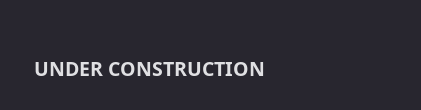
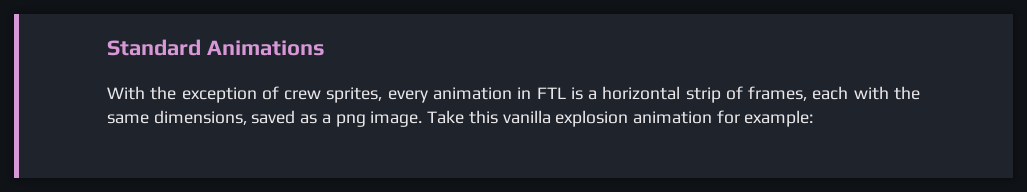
- UNDER CONSTRUCTION
+ Standard Animations
+ With the exception of crew sprites, every animation in FTL is a horizontal strip of frames, each with the same dimensions, saved as a png image. Take this vanilla explosion animation for example:

